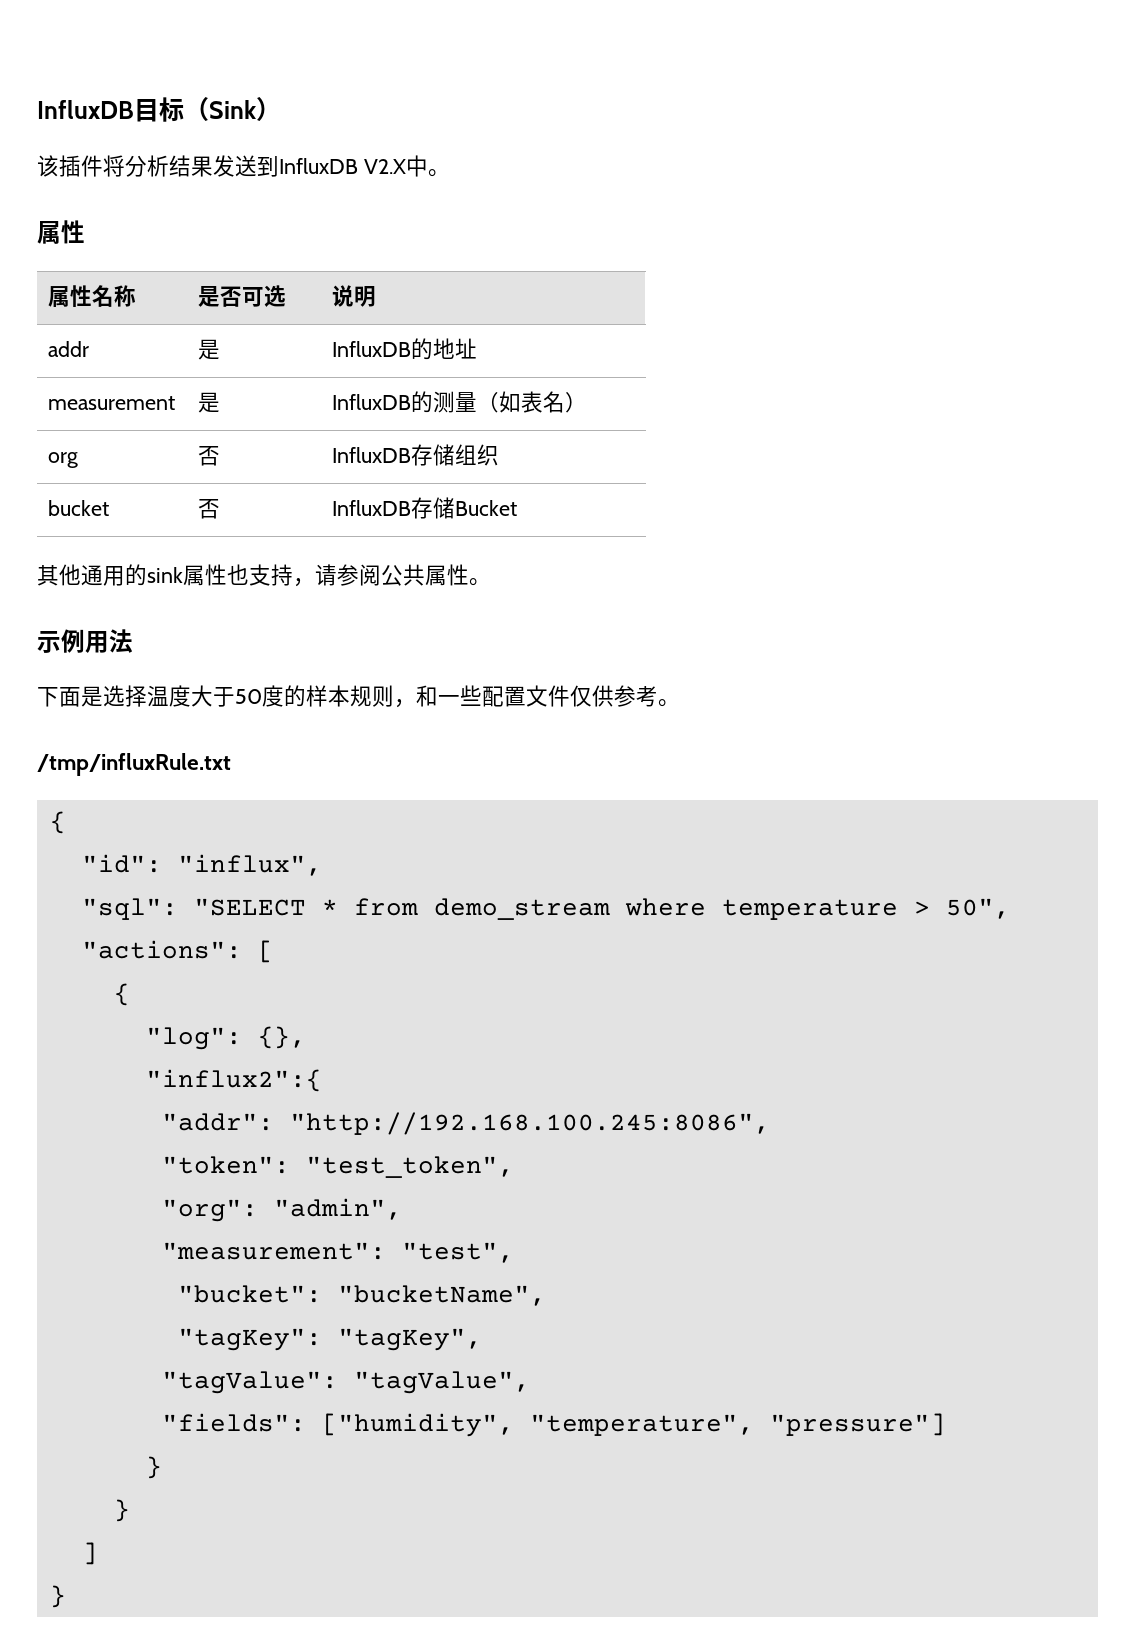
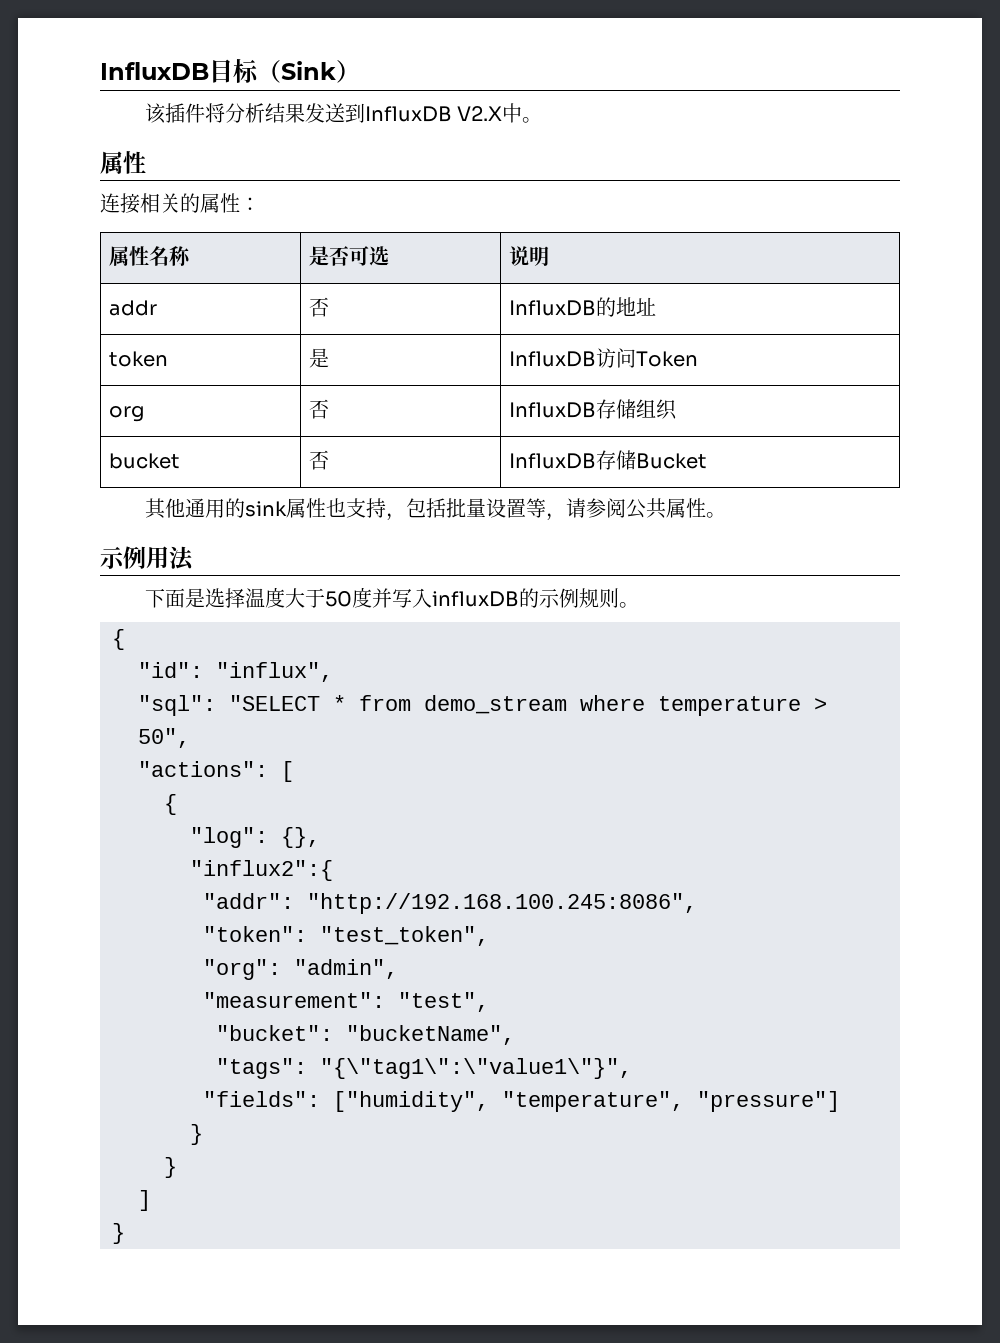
+ 连接相关的属性：
- addr | 是 | InfluxDB的地址
+ addr | 否 | InfluxDB的地址
- measurement | 是 | InfluxDB的测量（如表名）
+ token | 是 | InfluxDB访问Token
- 其他通用的sink属性也支持，请参阅公共属性。
+ 其他通用的sink属性也支持，包括批量设置等，请参阅公共属性。
- 下面是选择温度大于50度的样本规则，和一些配置文件仅供参考。
- /tmp/influxRule.txt
+ 下面是选择温度大于50度并写入influxDB的示例规则。
- "tagKey": "tagKey",
- "tagValue": "tagValue",
+ "tags": "{\"tag1\":\"value1\"}",

